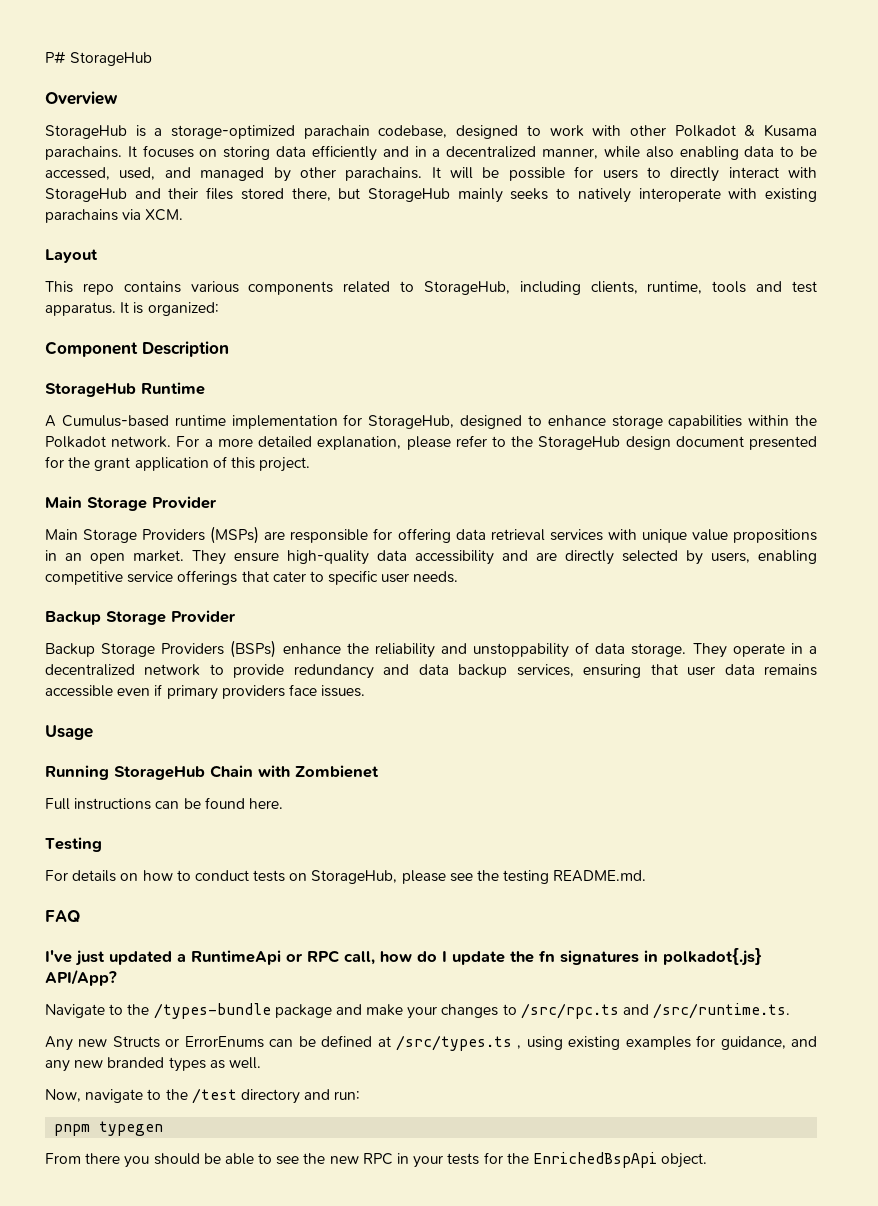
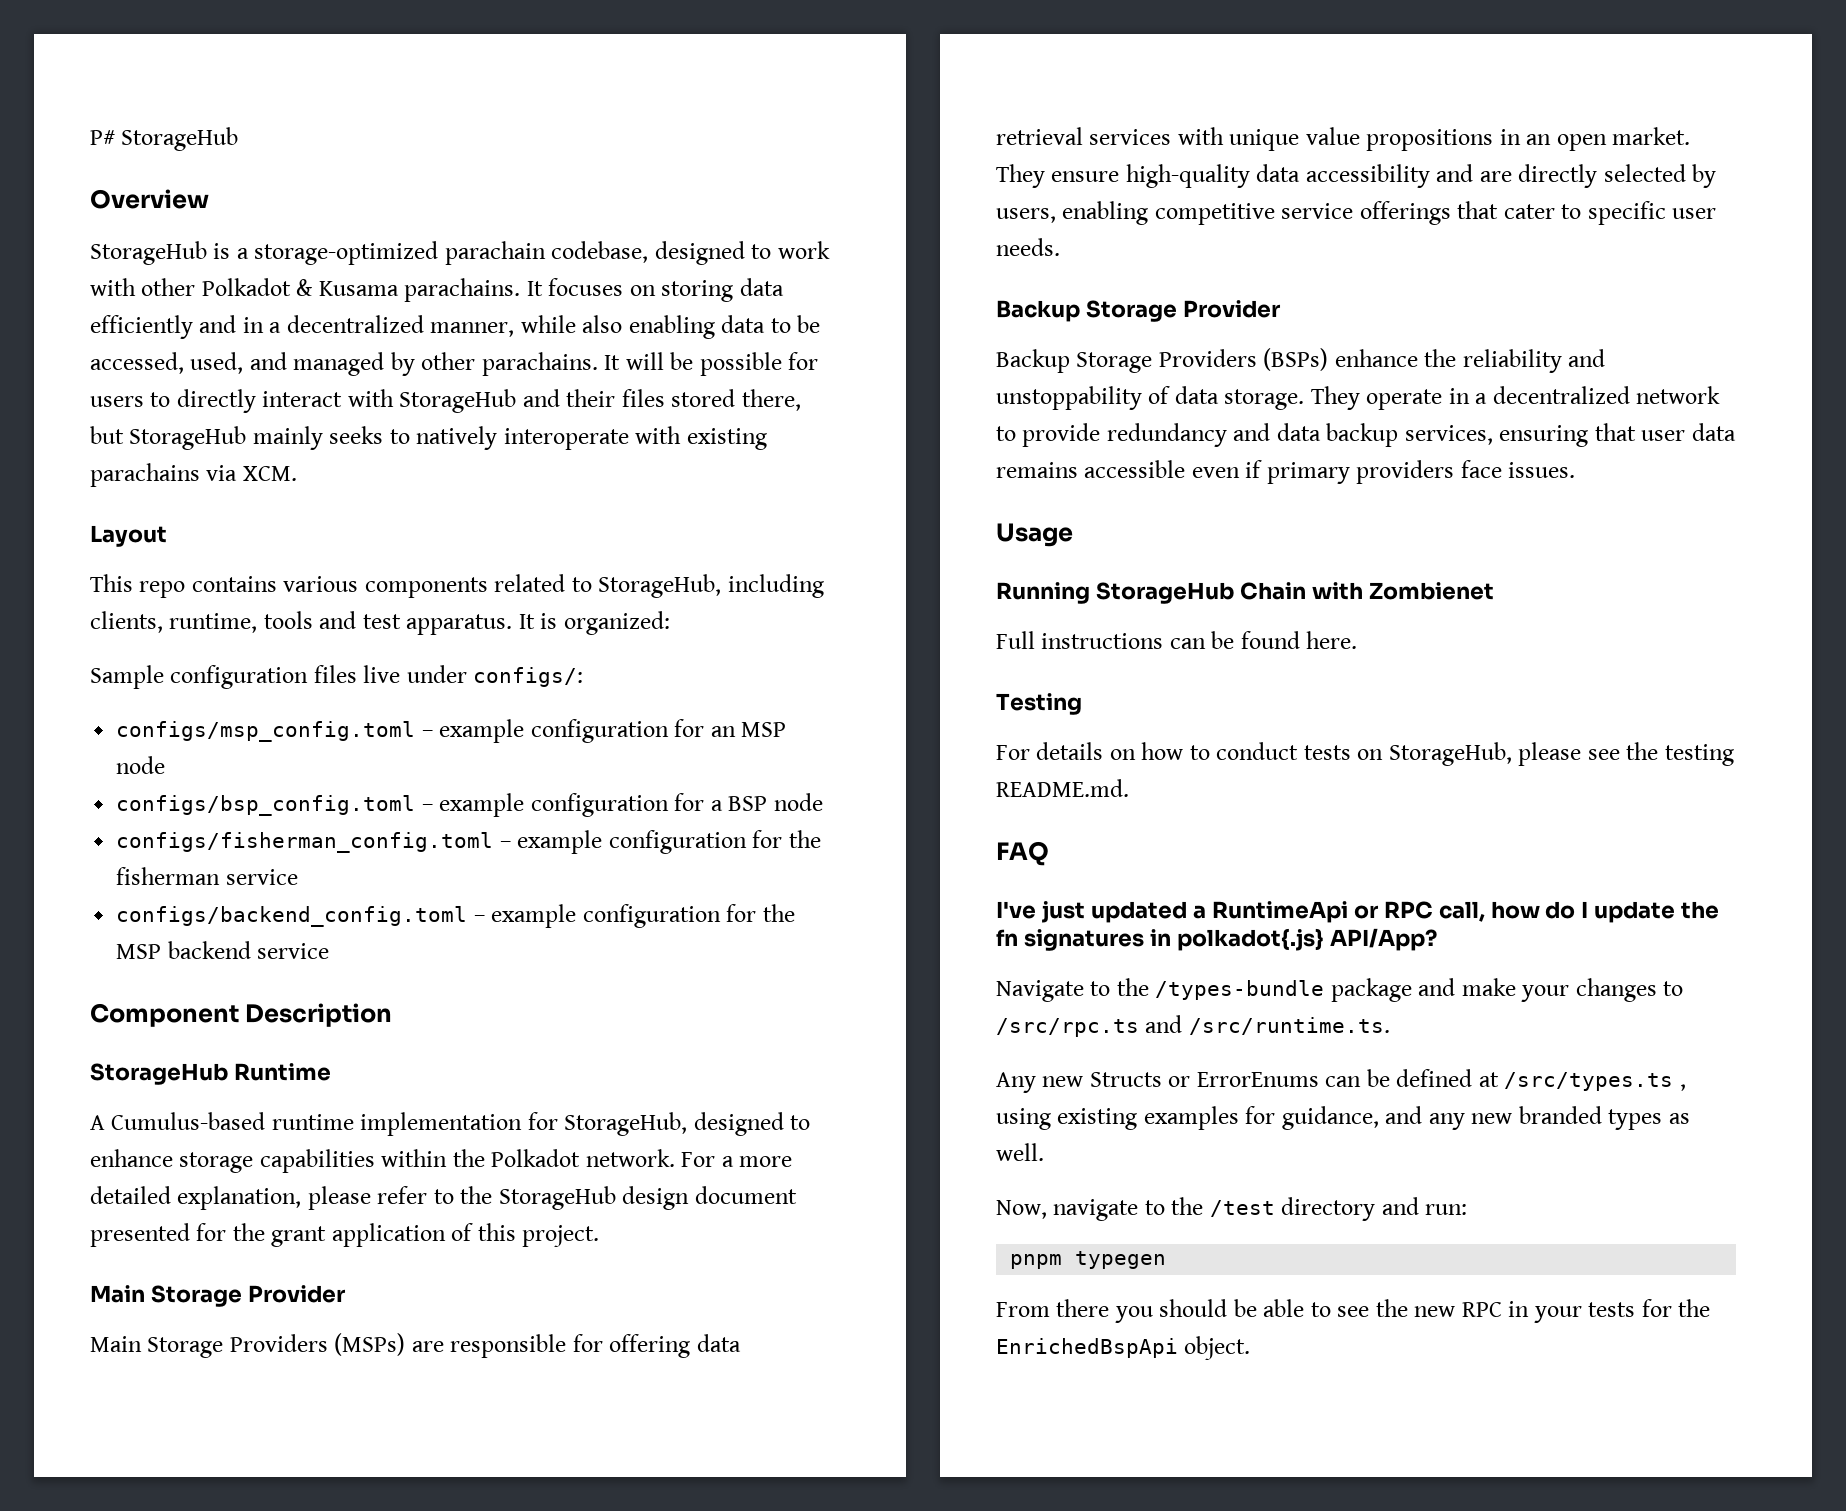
+ Sample configuration files live under configs/:
+ configs/msp_config.toml – example configuration for an MSP node
+ configs/bsp_config.toml – example configuration for a BSP node
+ configs/fisherman_config.toml – example configuration for the fisherman service
+ configs/backend_config.toml – example configuration for the MSP backend service

